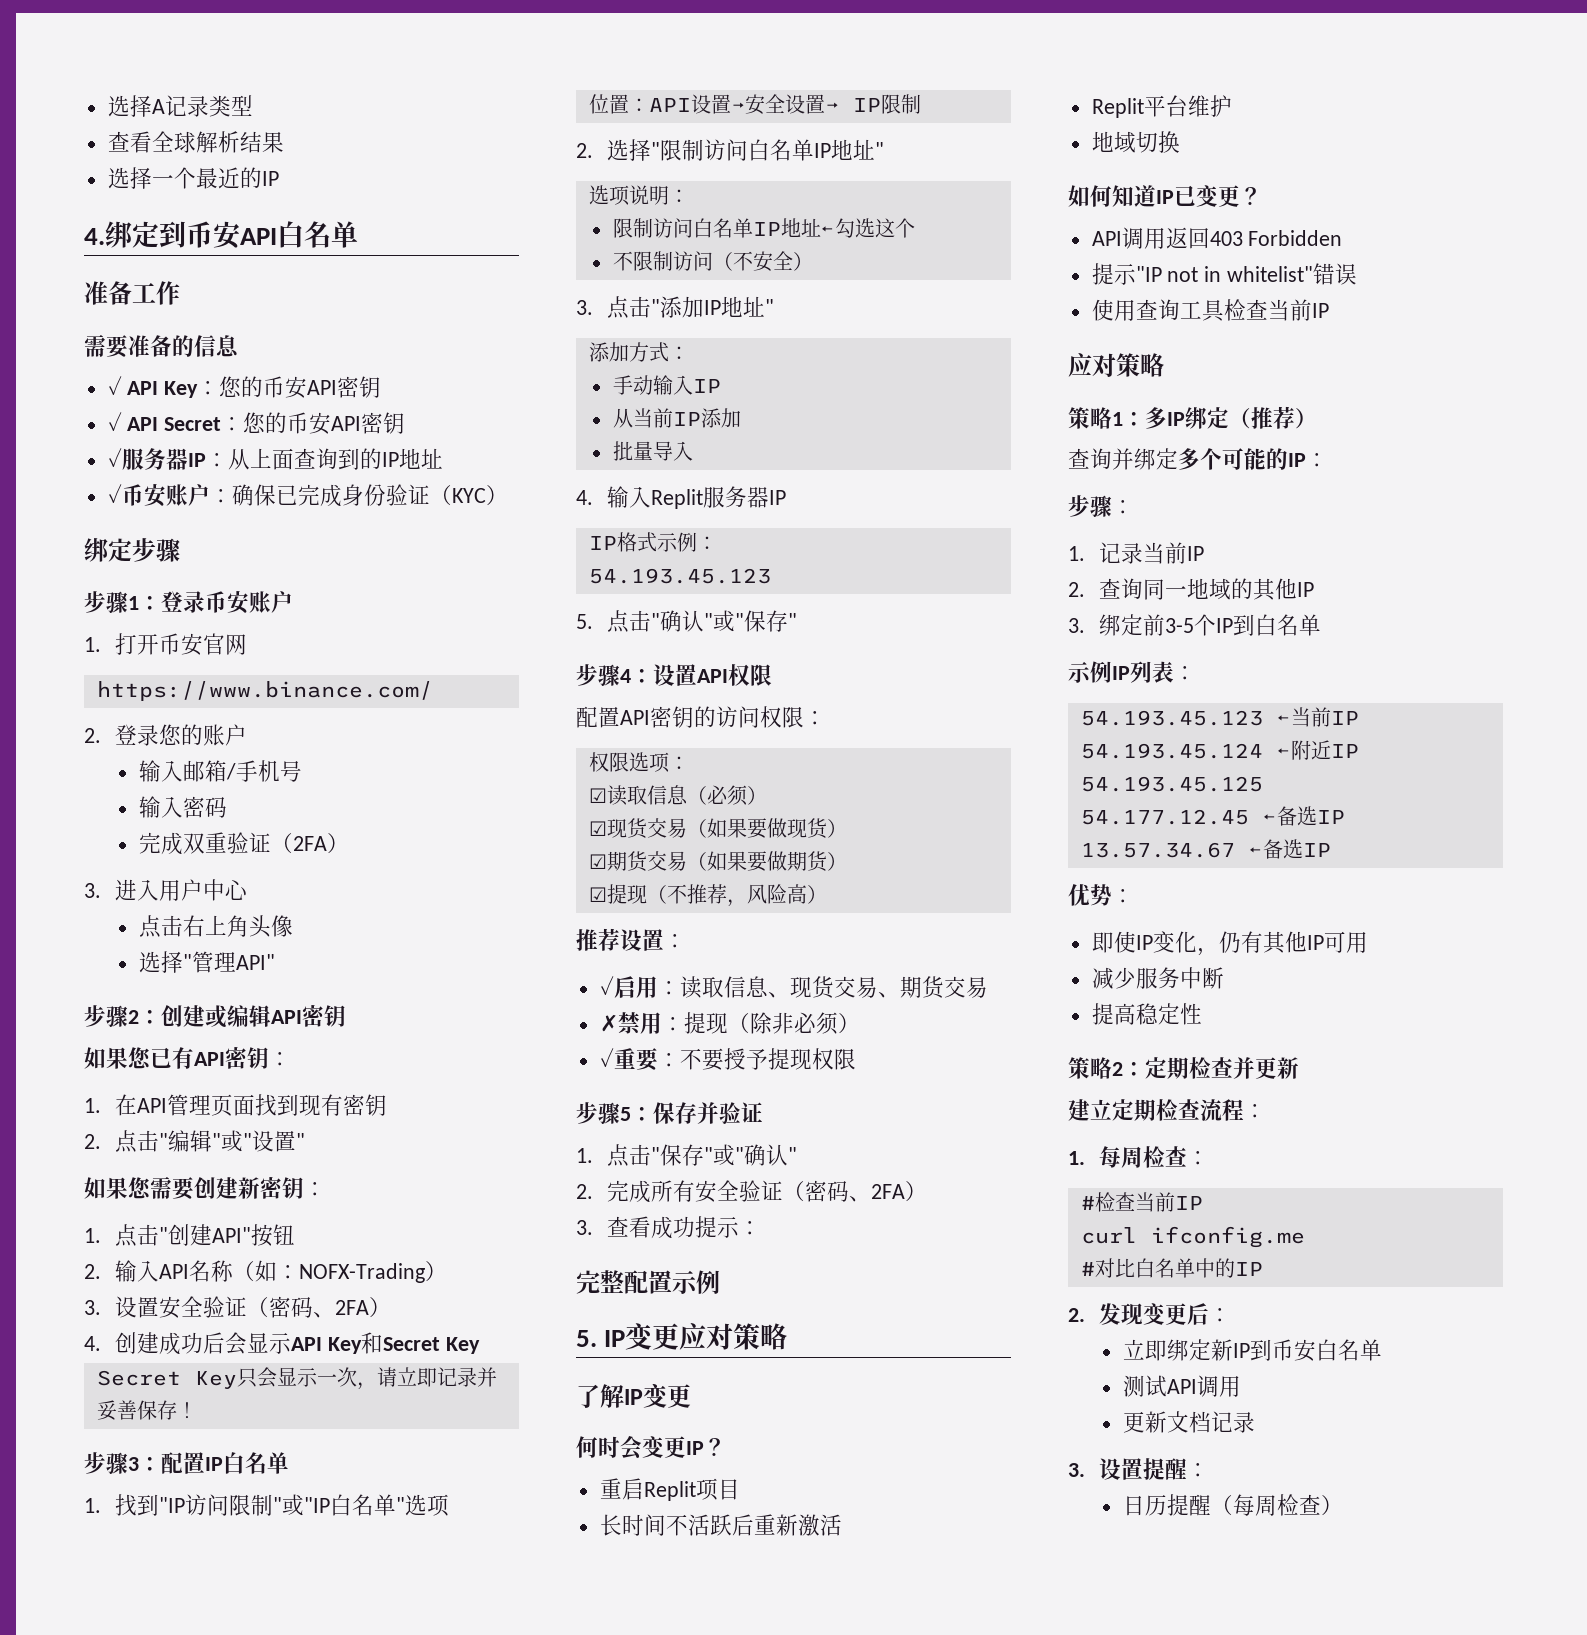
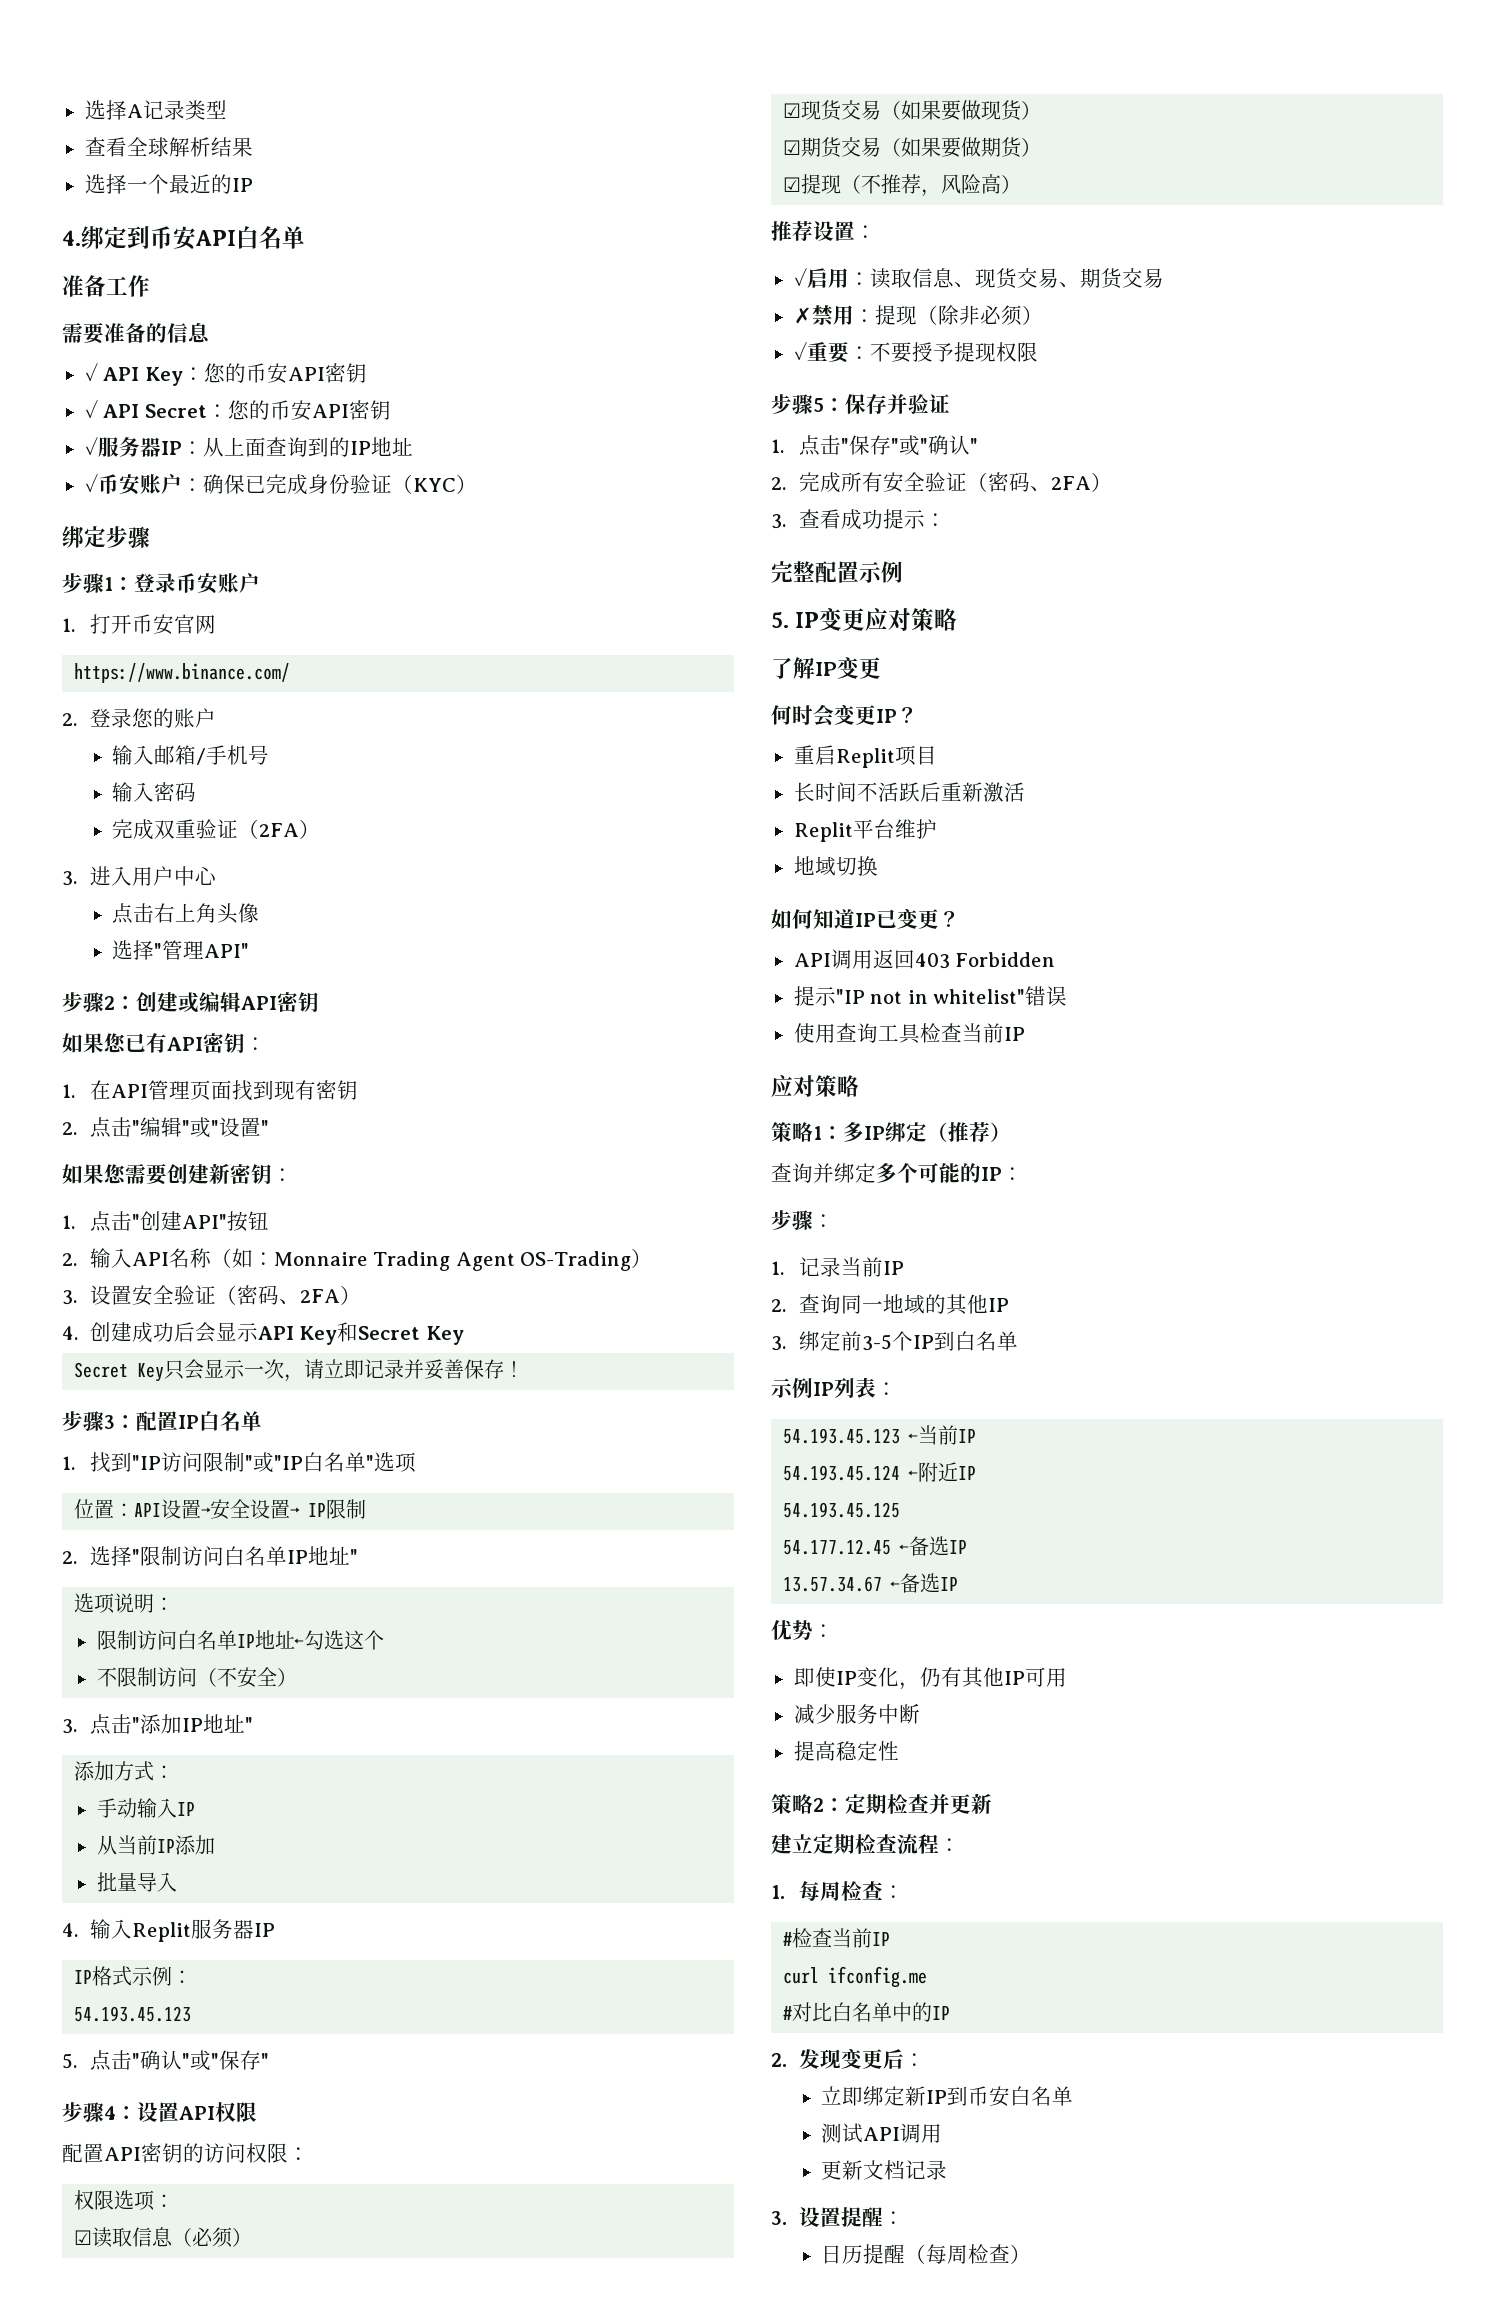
- 2.输入API名称（如：NOFX-Trading）
+ 2.输入API名称（如：Monnaire Trading Agent OS-Trading）

